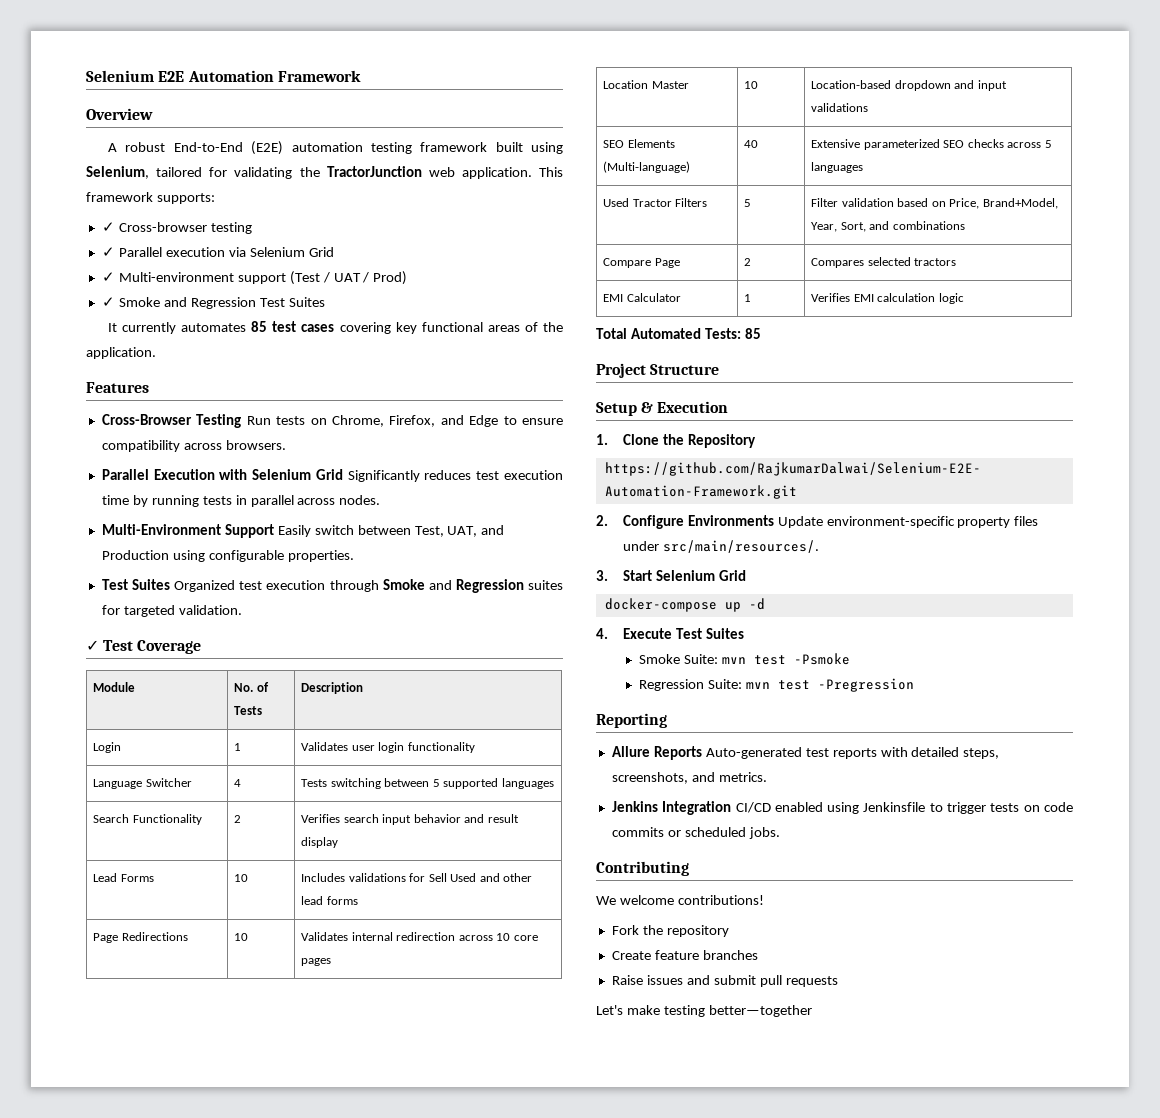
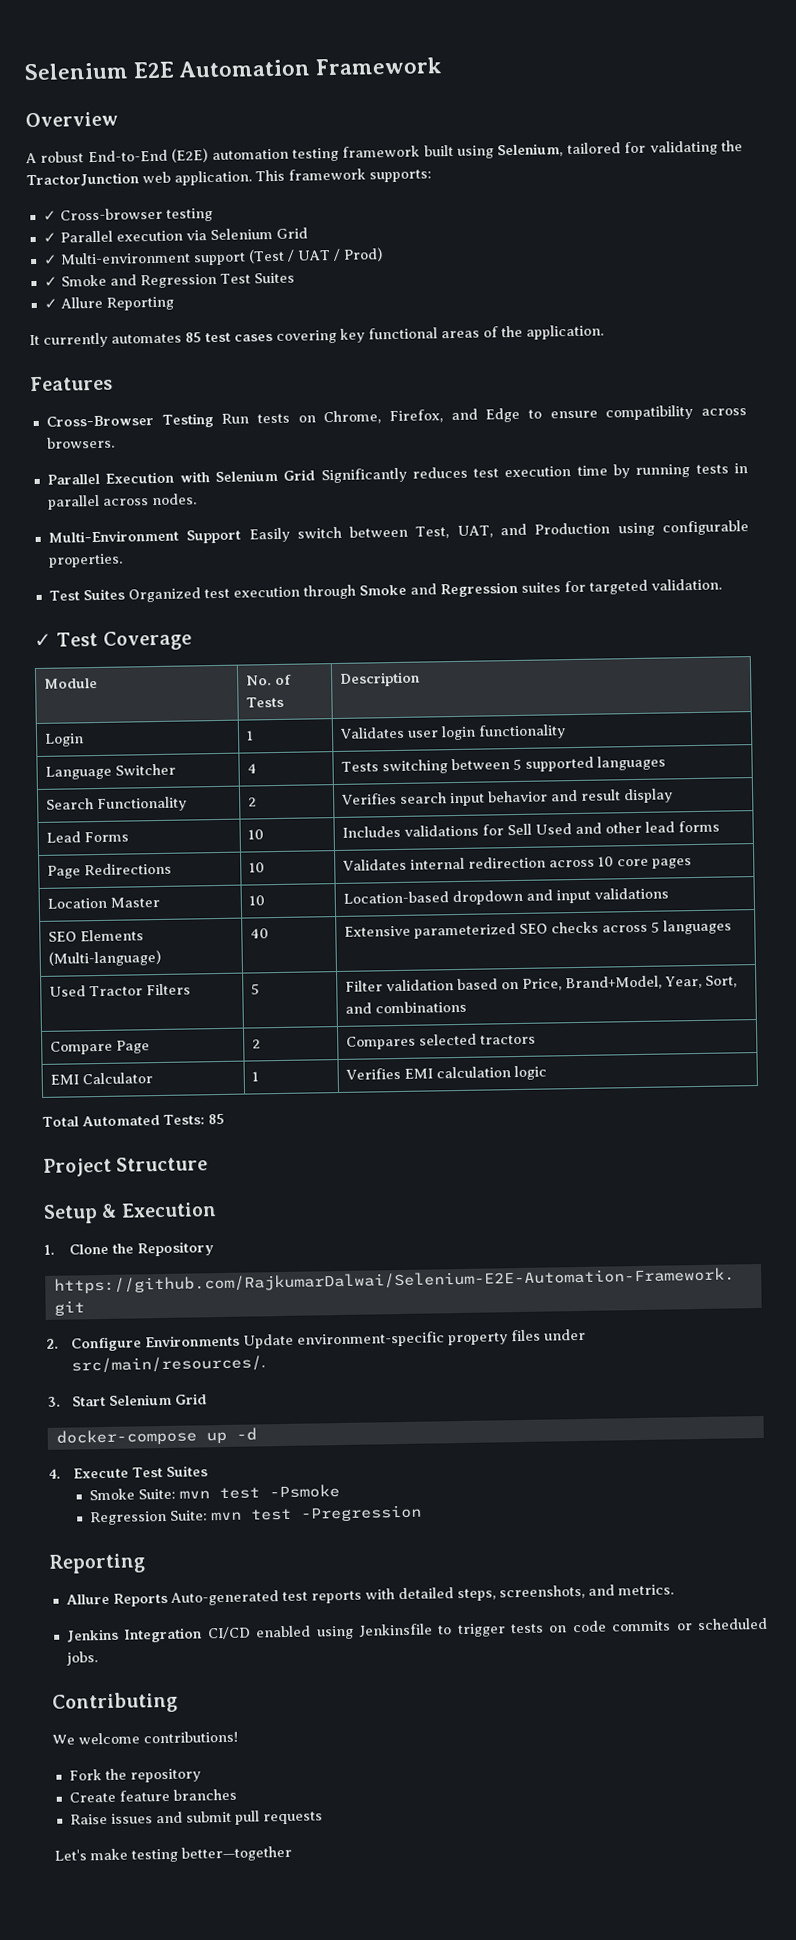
+ ✓ Allure Reporting

